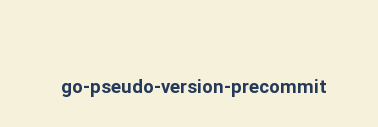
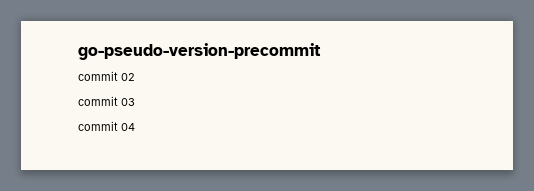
+ commit 02
+ commit 03
+ commit 04

